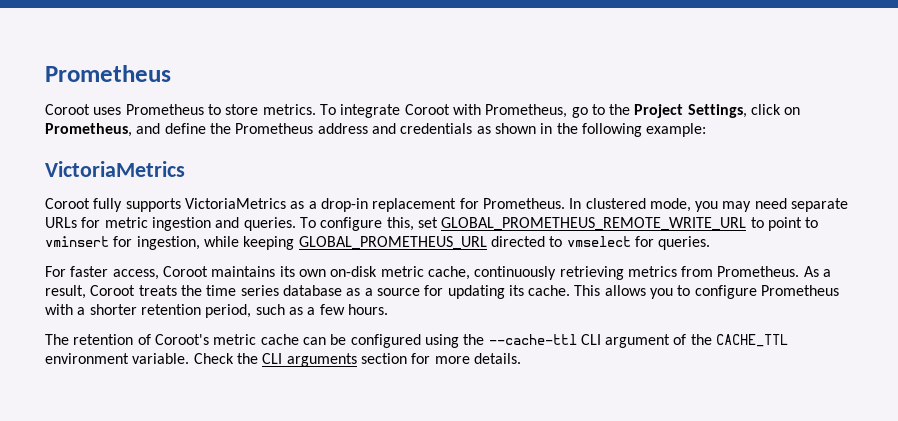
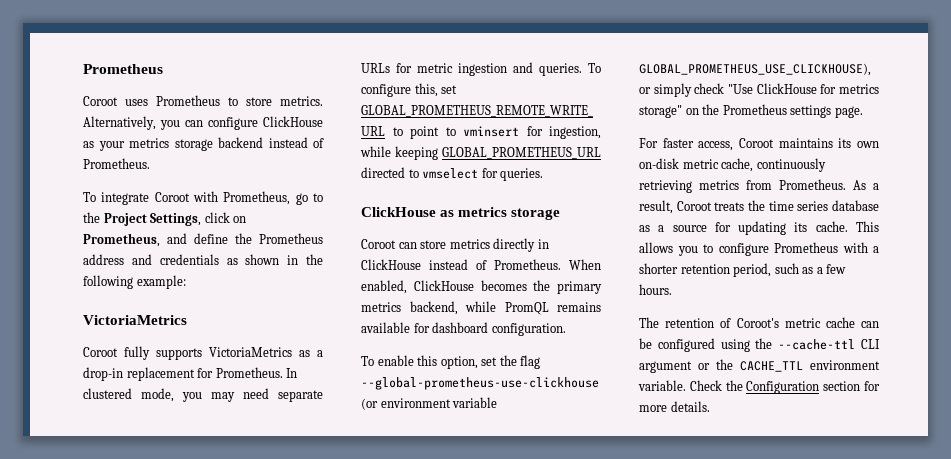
- Coroot uses Prometheus to store metrics. To integrate Coroot with Prometheus, go to the Project Settings, click on Prometheus, and define the Prometheus address and credentials as shown in the following example:
+ Coroot uses Prometheus to store metrics. Alternatively, you can configure ClickHouse as your metrics storage backend instead of Prometheus.
+ To integrate Coroot with Prometheus, go to the Project Settings, click on Prometheus, and define the Prometheus address and credentials as shown in the following example:
+ ClickHouse as metrics storage
+ Coroot can store metrics directly in ClickHouse instead of Prometheus. When enabled, ClickHouse becomes the primary metrics backend, while PromQL remains available for dashboard configuration.
+ To enable this option, set the flag --global-prometheus-use-clickhouse (or environment variable GLOBAL_PROMETHEUS_USE_CLICKHOUSE), or simply check "Use ClickHouse for metrics storage" on the Prometheus settings page.
- The retention of Coroot's metric cache can be configured using the --cache-ttl CLI argument of the CACHE_TTL environment variable.
+ The retention of Coroot's metric cache can be configured using the --cache-ttl CLI argument or the CACHE_TTL environment variable.
- Check the CLI arguments section for more details.
+ Check the Configuration section for more details.

